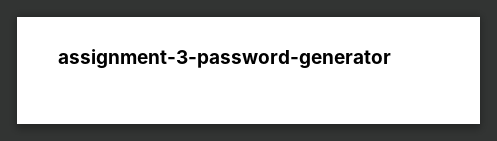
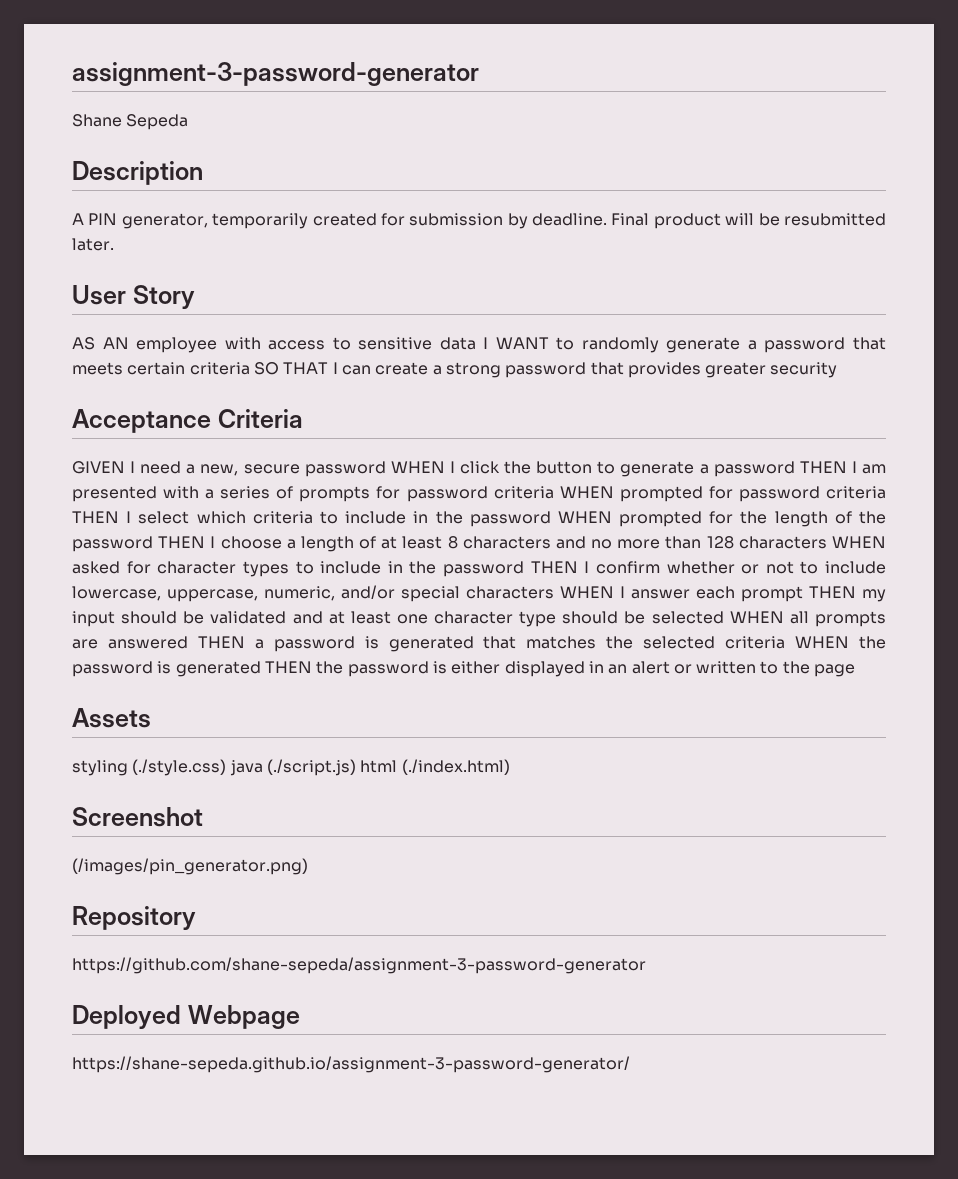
+ Shane Sepeda
+ Description
+ A PIN generator, temporarily created for submission by deadline. Final product will be resubmitted later.
+ User Story
+ AS AN employee with access to sensitive data I WANT to randomly generate a password that meets certain criteria SO THAT I can create a strong password that provides greater security
+ Acceptance Criteria
+ GIVEN I need a new, secure password WHEN I click the button to generate a password THEN I am presented with a series of prompts for password criteria WHEN prompted for password criteria THEN I select which criteria to include in the password WHEN prompted for the length of the password THEN I choose a length of at least 8 characters and no more than 128 characters WHEN asked for character types to include in the password THEN I confirm whether or not to include lowercase, uppercase, numeric, and/or special characters WHEN I answer each prompt THEN my input should be validated and at least one character type should be selected WHEN all prompts are answered THEN a password is generated that matches the selected criteria WHEN the password is generated THEN the password is either displayed in an alert or written to the page
+ Assets
+ styling (./style.css) java (./script.js) html (./index.html)
+ Screenshot
+ (/images/pin_generator.png)
+ Repository
+ https://github.com/shane-sepeda/assignment-3-password-generator
+ Deployed Webpage
+ https://shane-sepeda.github.io/assignment-3-password-generator/

